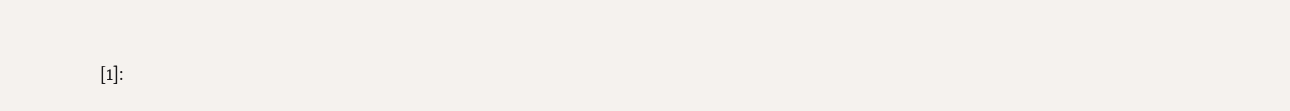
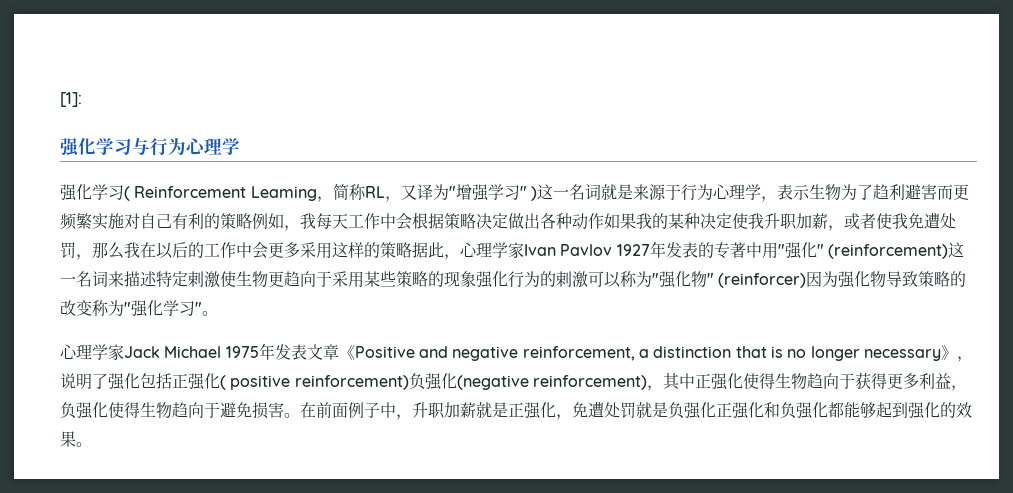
+ 强化学习与行为心理学
+ 强化学习( Reinforcement Leaming，简称RL，又译为"增强学习" )这一名词就是来源于行为心理学，表示生物为了趋利避害而更频繁实施对自己有利的策略例如，我每天工作中会根据策略决定做出各种动作如果我的某种决定使我升职加薪，或者使我免遭处罚，那么我在以后的工作中会更多采用这样的策略据此，心理学家Ivan Pavlov 1927年发表的专著中用"强化" (reinforcement)这一名词来描述特定剌激使生物更趋向于采用某些策略的现象强化行为的剌激可以称为"强化物" (reinforcer)因为强化物导致策略的改变称为"强化学习"。
+ 心理学家Jack Michael 1975年发表文章《Positive and negative reinforcement, a distinction that is no longer necessary》，说明了强化包括正强化( positive reinforcement)负强化(negative reinforcement)，其中正强化使得生物趋向于获得更多利益，负强化使得生物趋向于避免损害。在前面例子中，升职加薪就是正强化，免遭处罚就是负强化正强化和负强化都能够起到强化的效果。

